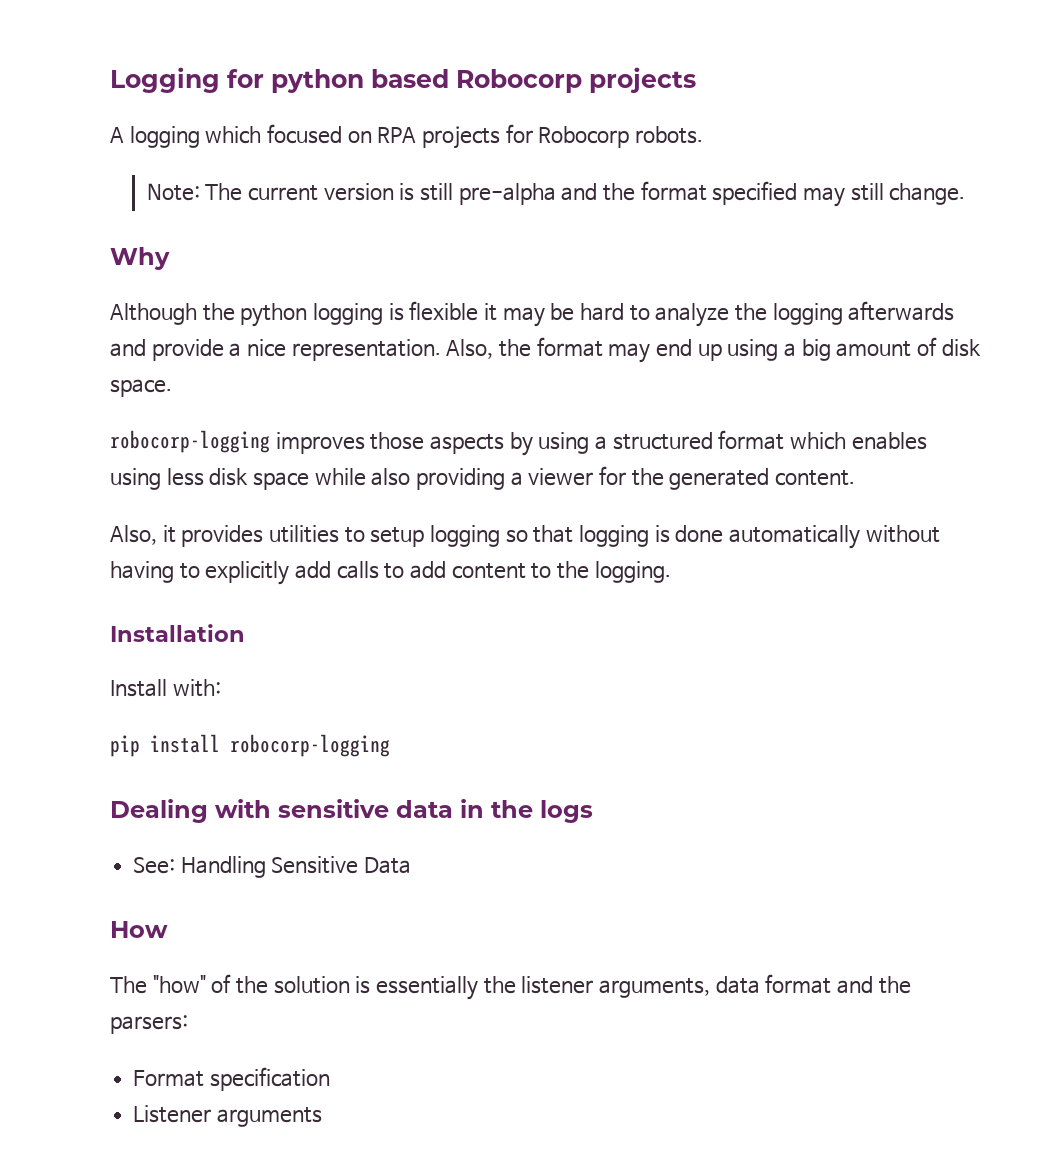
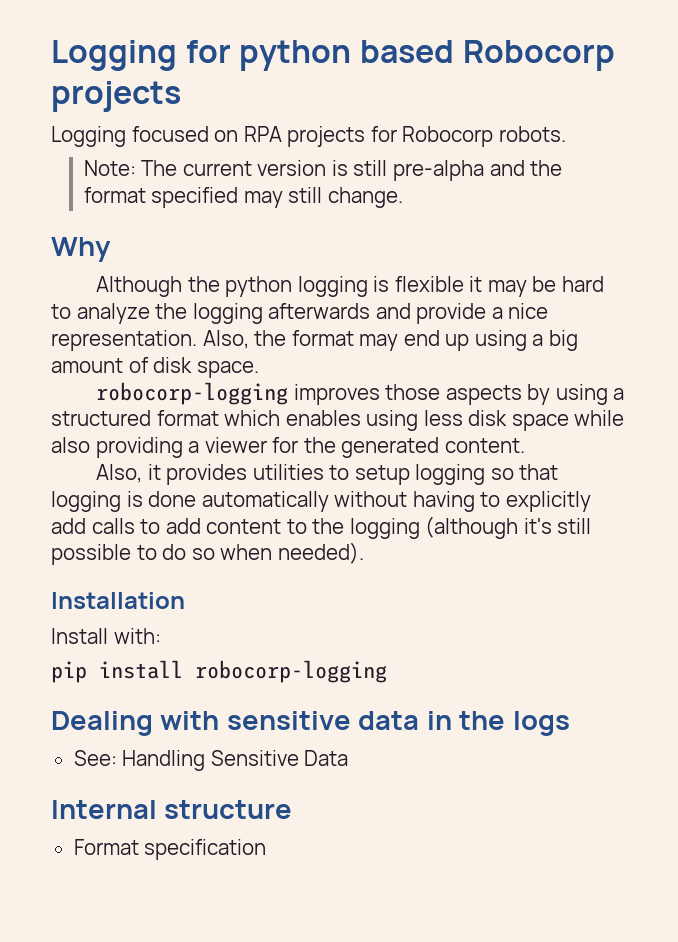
- A logging which focused on RPA projects for Robocorp robots.
+ Logging focused on RPA projects for Robocorp robots.
- Also, it provides utilities to setup logging so that logging is done automatically without having to explicitly add calls to add content to the logging.
+ Also, it provides utilities to setup logging so that logging is done automatically without having to explicitly add calls to add content to the logging (although it's still possible to do so when needed).
- How
- The "how" of the solution is essentially the listener arguments, data format and the parsers:
+ Internal structure
- Listener arguments

